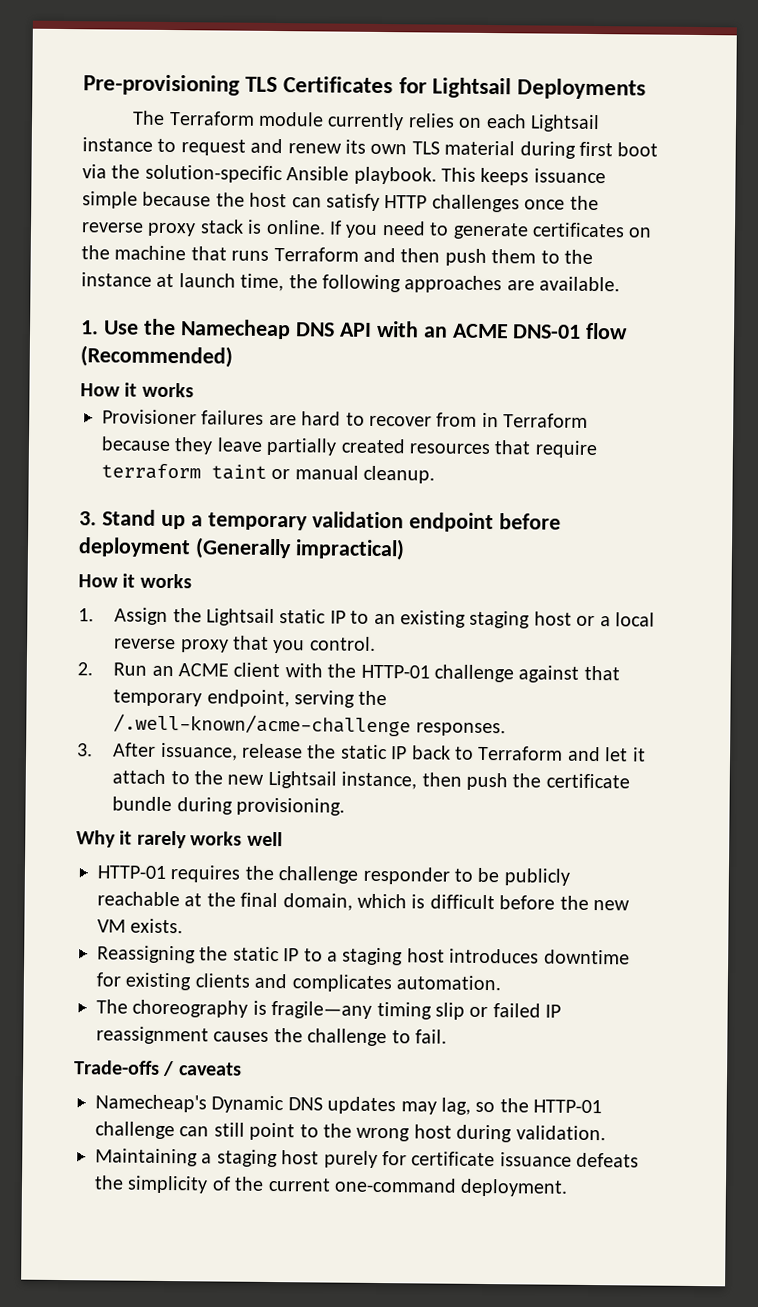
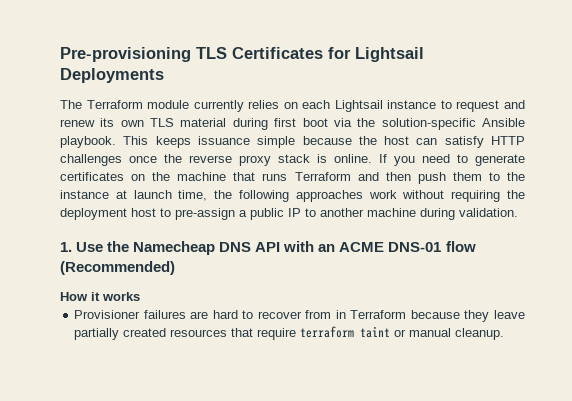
- If you need to generate certificates on the machine that runs Terraform and then push them to the instance at launch time, the following approaches are available.
+ If you need to generate certificates on the machine that runs Terraform and then push them to the instance at launch time, the following approaches work without requiring the deployment host to pre-assign a public IP to another machine during validation.
- 3. Stand up a temporary validation endpoint before deployment (Generally impractical)
- How it works
- 1. Assign the Lightsail static IP to an existing staging host or a local reverse proxy that you control.
- 2. Run an ACME client with the HTTP-01 challenge against that temporary endpoint, serving the /.well-known/acme-challenge responses.
- 3. After issuance, release the static IP back to Terraform and let it attach to the new Lightsail instance, then push the certificate bundle during provisioning.
- Why it rarely works well
- HTTP-01 requires the challenge responder to be publicly reachable at the final domain, which is difficult before the new VM exists.
- Reassigning the static IP to a staging host introduces downtime for existing clients and complicates automation.
- The choreography is fragile—any timing slip or failed IP reassignment causes the challenge to fail.
- Trade-offs / caveats
- Namecheap's Dynamic DNS updates may lag, so the HTTP-01 challenge can still point to the wrong host during validation.
- Maintaining a staging host purely for certificate issuance defeats the simplicity of the current one-command deployment.

